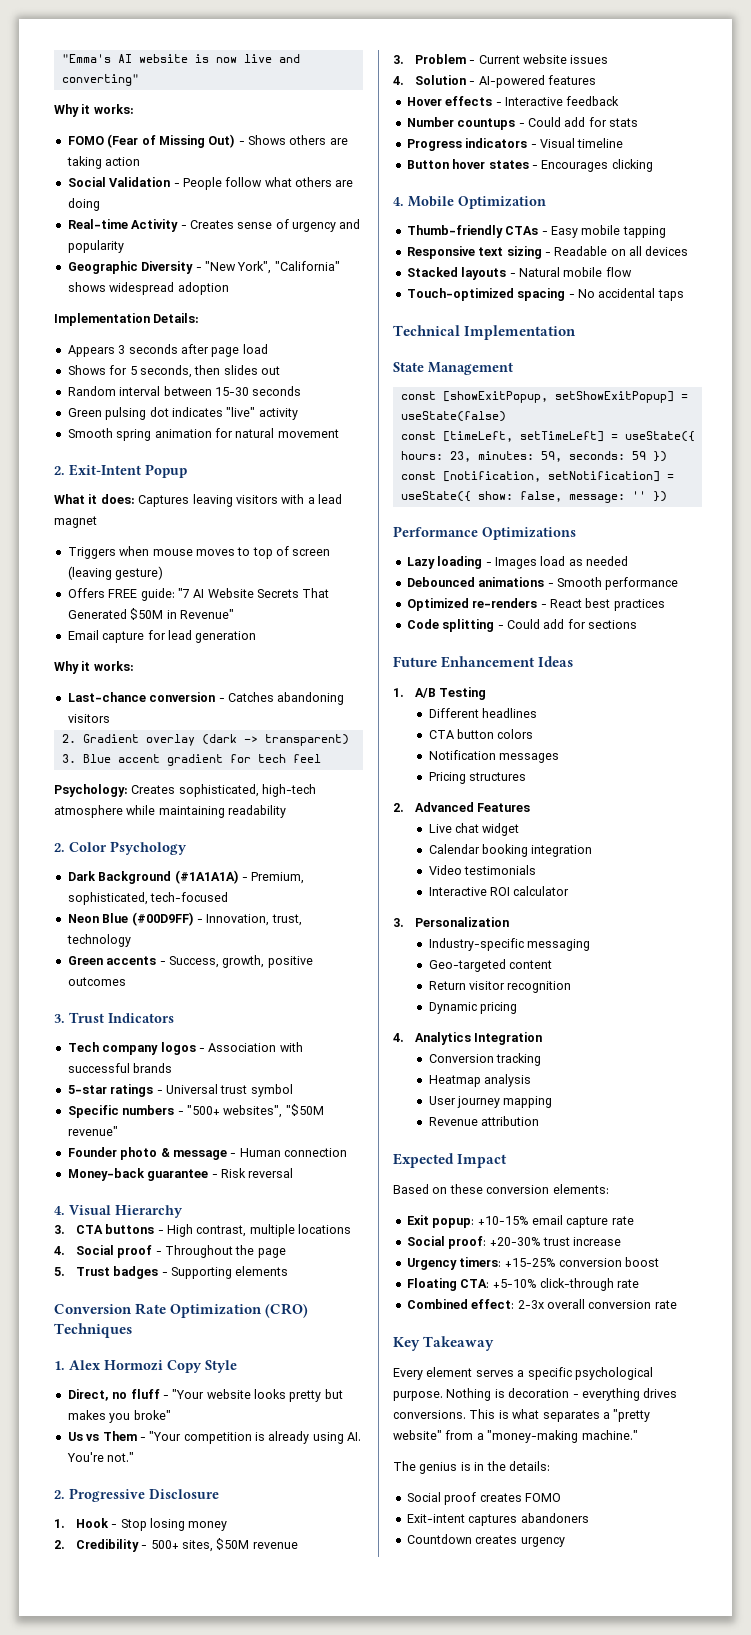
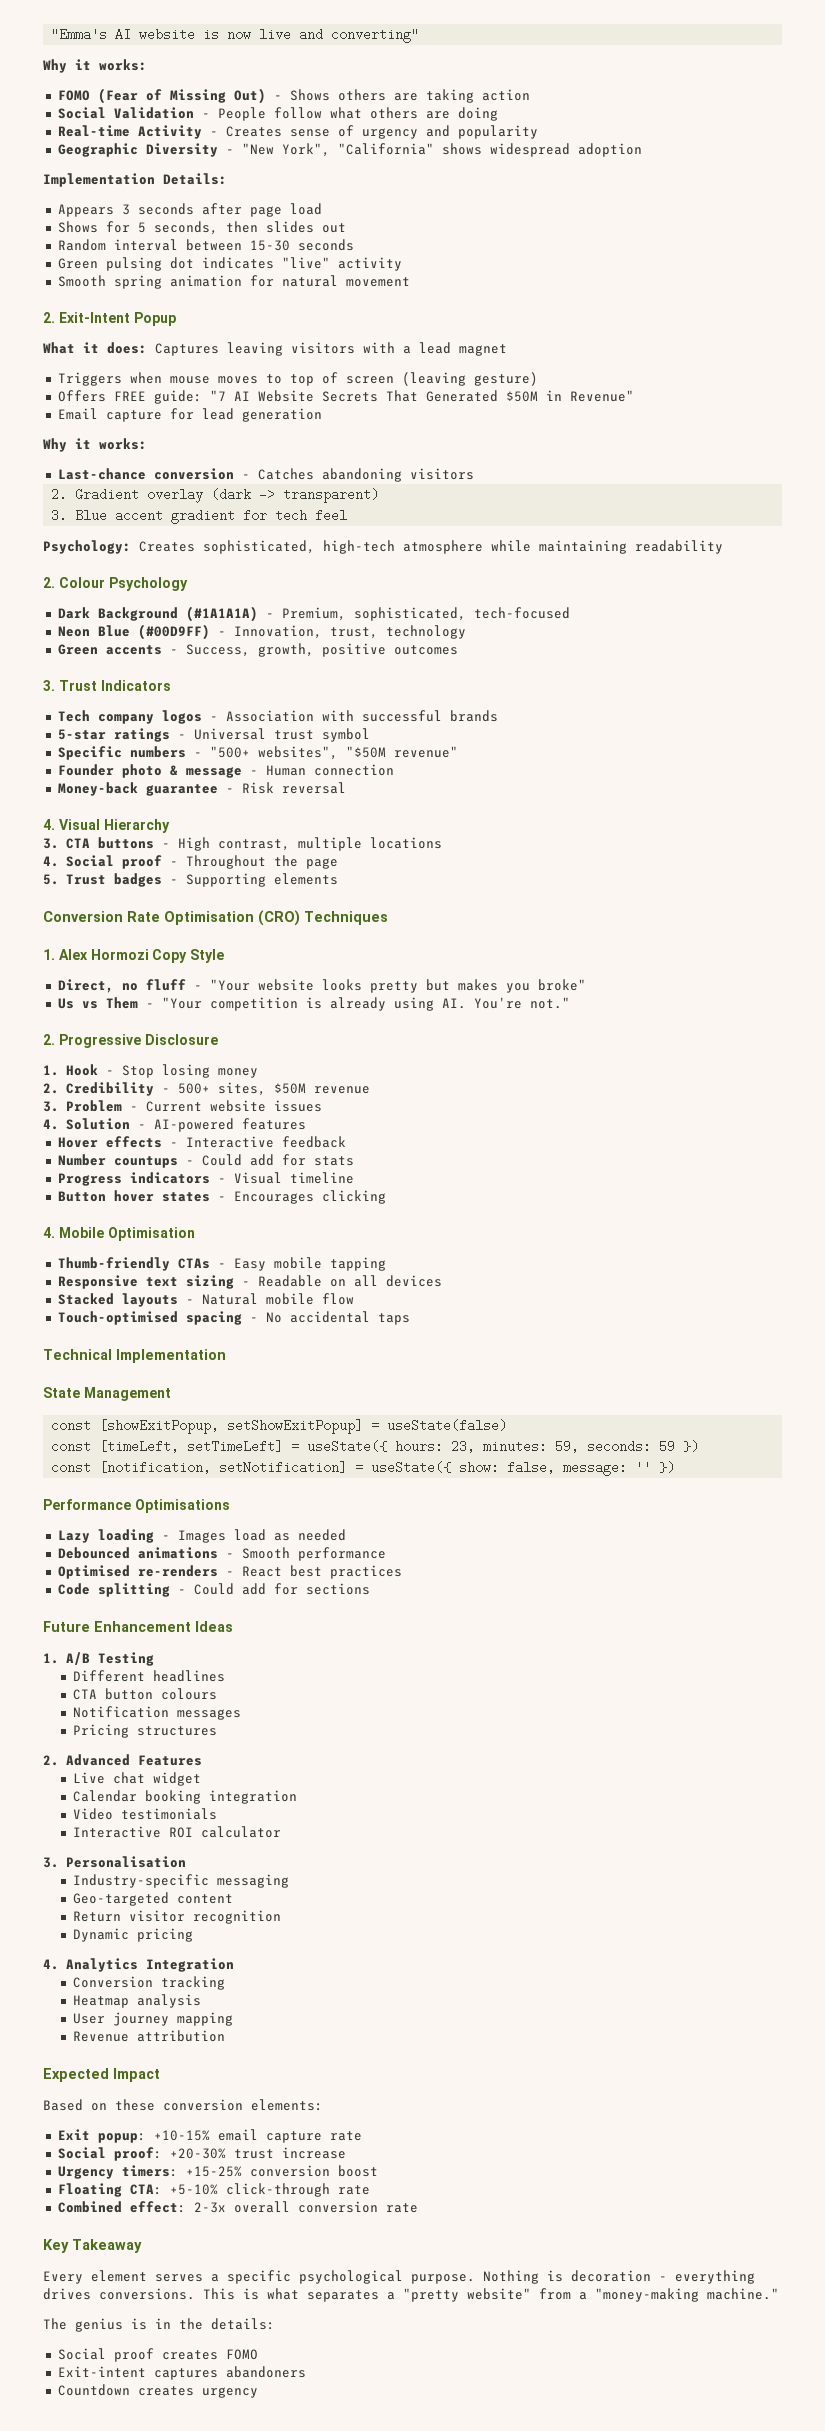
- 2. Color Psychology
+ 2. Colour Psychology
- Conversion Rate Optimization (CRO) Techniques
+ Conversion Rate Optimisation (CRO) Techniques
- 4. Mobile Optimization
+ 4. Mobile Optimisation
- Touch-optimized spacing - No accidental taps
+ Touch-optimised spacing - No accidental taps
- Performance Optimizations
+ Performance Optimisations
- Optimized re-renders - React best practices
+ Optimised re-renders - React best practices
- CTA button colors
+ CTA button colours
- 3. Personalization
+ 3. Personalisation

